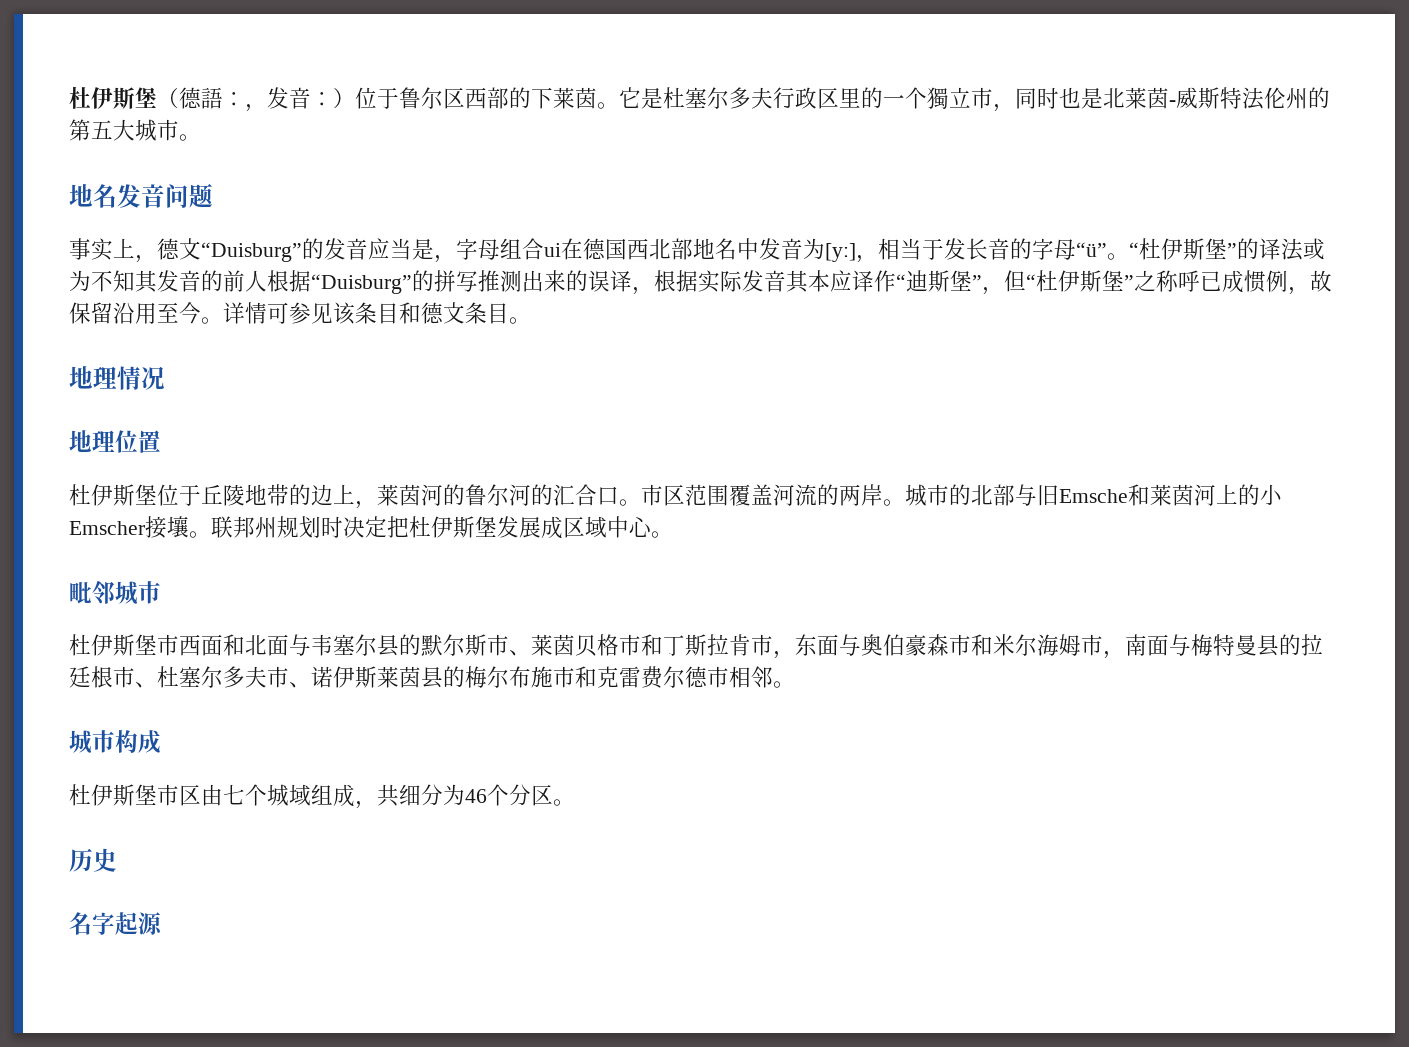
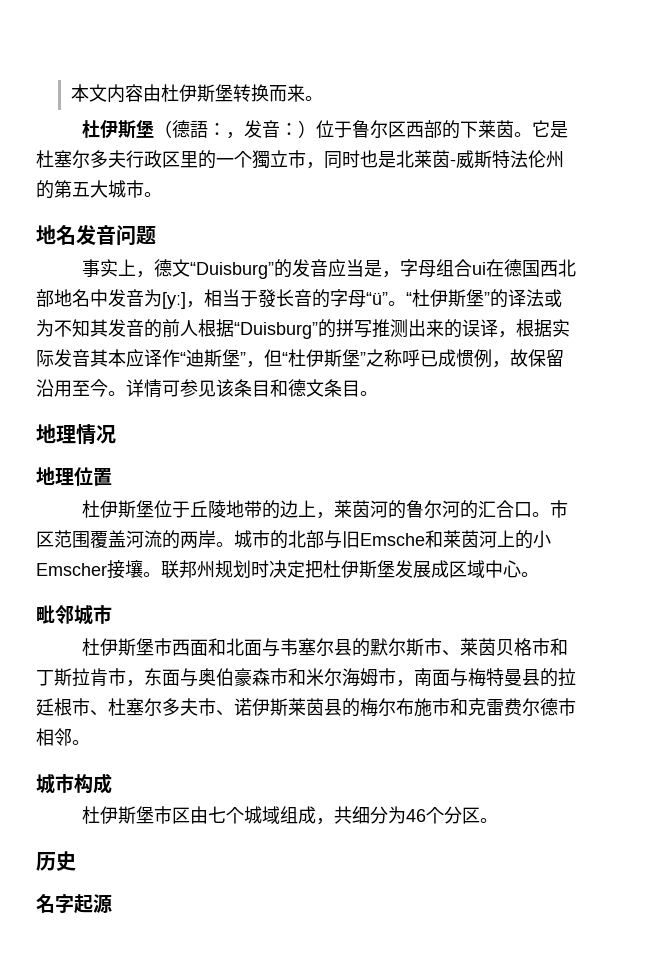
+ 本文内容由杜伊斯堡转换而来。
- 事实上，德文“Duisburg”的发音应当是，字母组合ui在德国西北部地名中发音为[yː]，相当于发长音的字母“ü”。
+ 事实上，德文“Duisburg”的发音应当是，字母组合ui在德国西北部地名中发音为[yː]，相当于發长音的字母“ü”。

